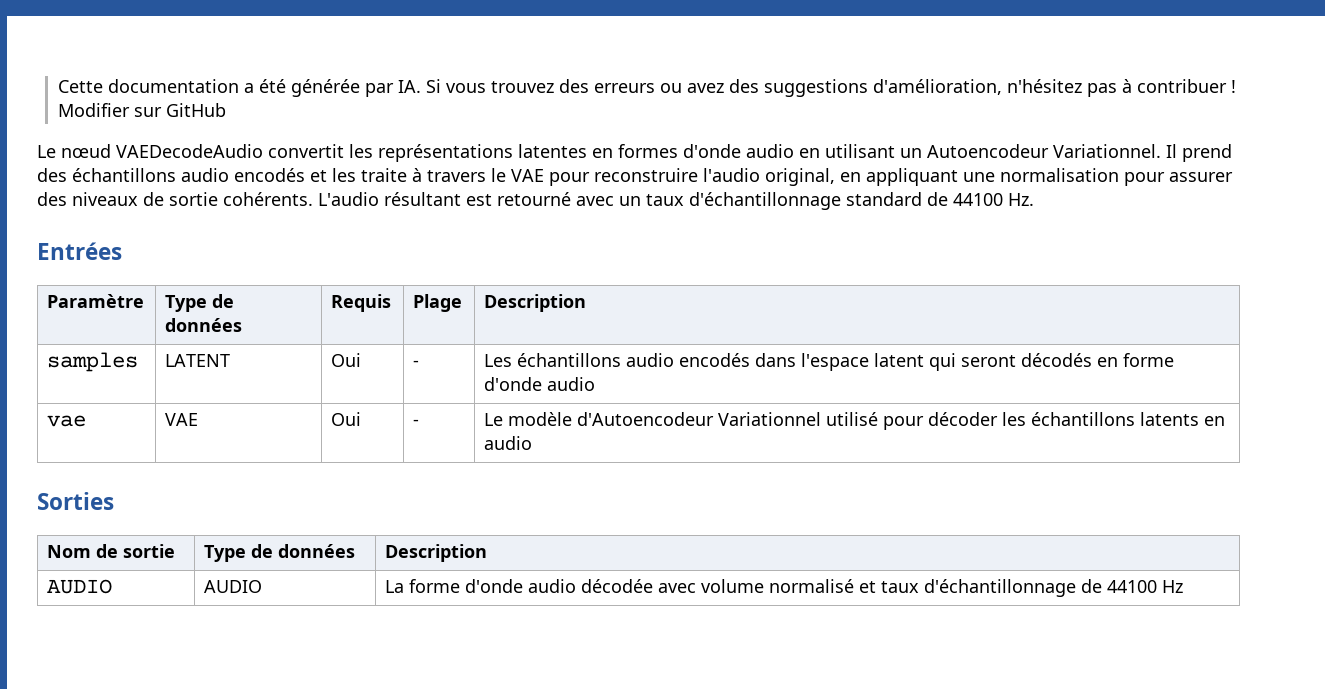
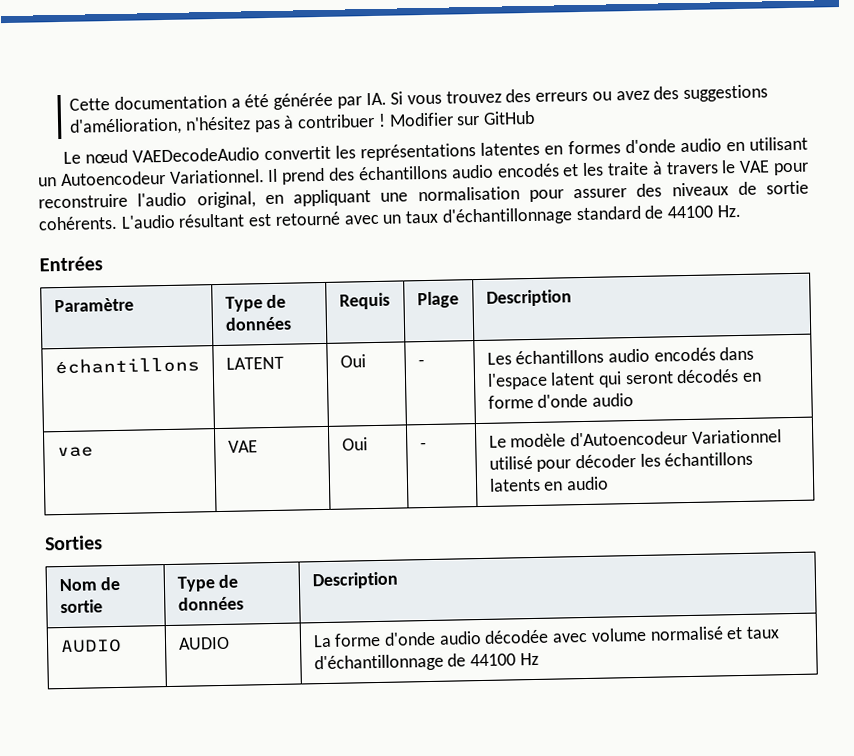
- samples | LATENT | Oui | - | Les échantillons audio encodés dans l'espace latent qui seront décodés en forme d'onde audio
+ échantillons | LATENT | Oui | - | Les échantillons audio encodés dans l'espace latent qui seront décodés en forme d'onde audio

